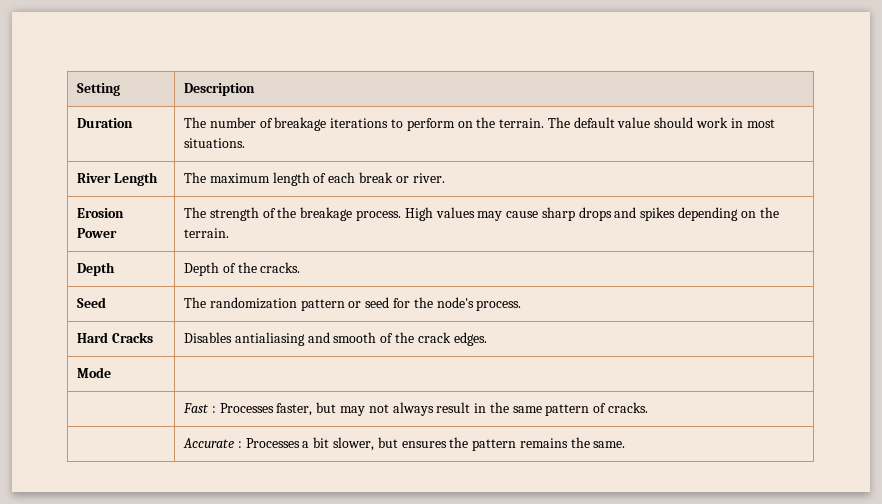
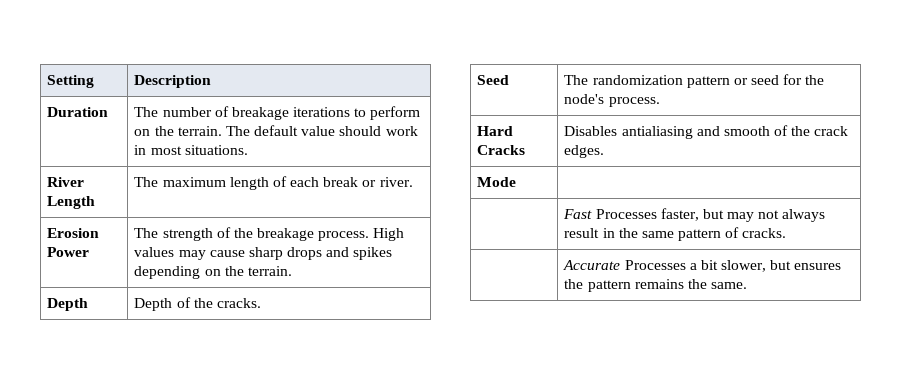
- | Fast : Processes faster, but may not always result in the same pattern of cracks.
+ | Fast Processes faster, but may not always result in the same pattern of cracks.
- | Accurate : Processes a bit slower, but ensures the pattern remains the same.
+ | Accurate Processes a bit slower, but ensures the pattern remains the same.

